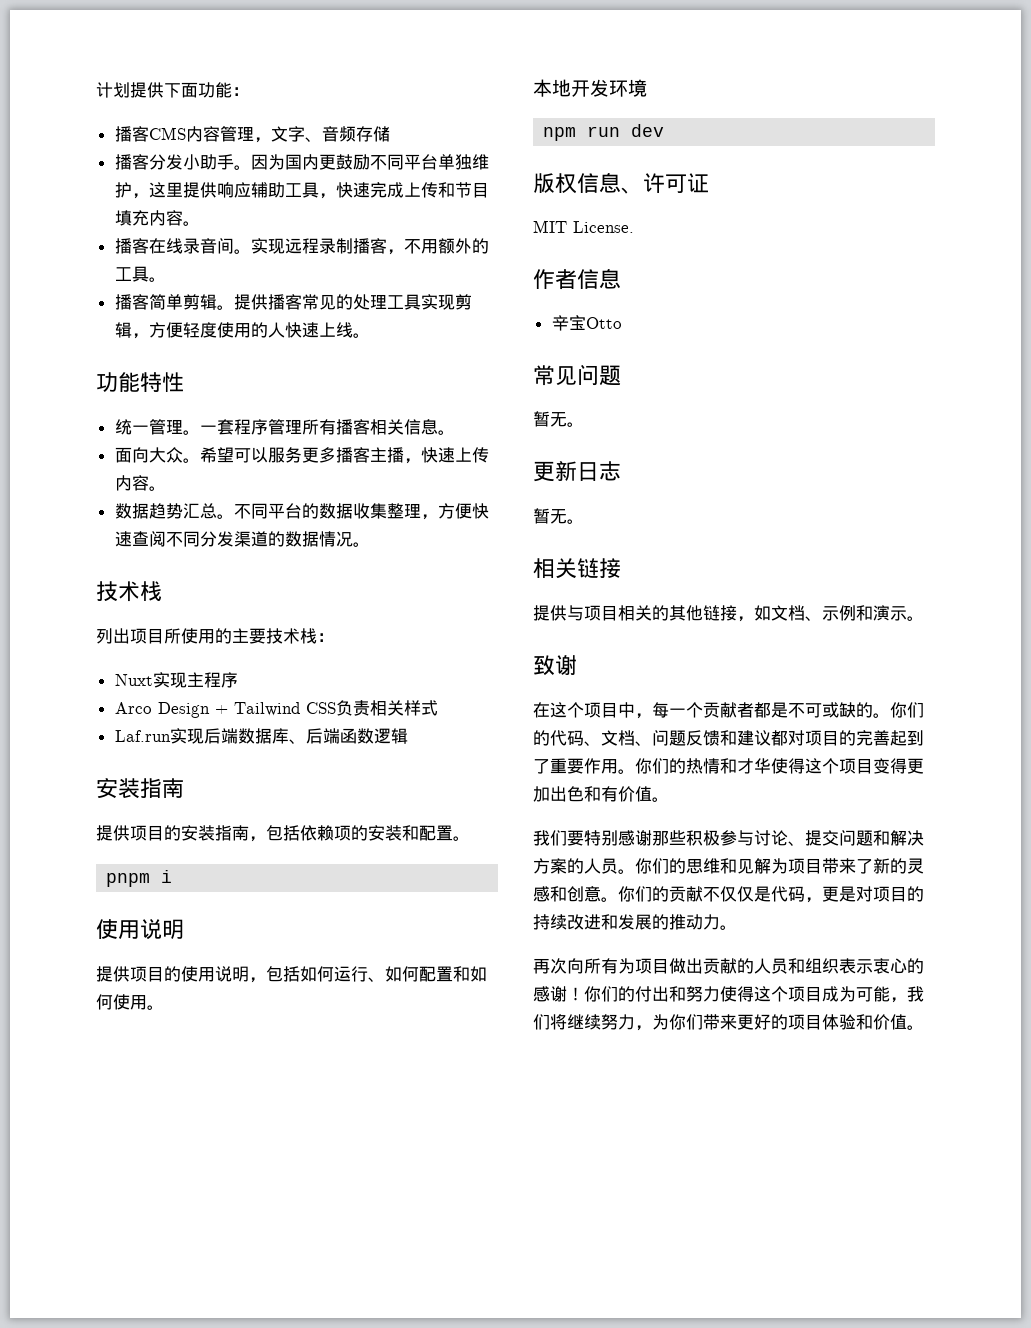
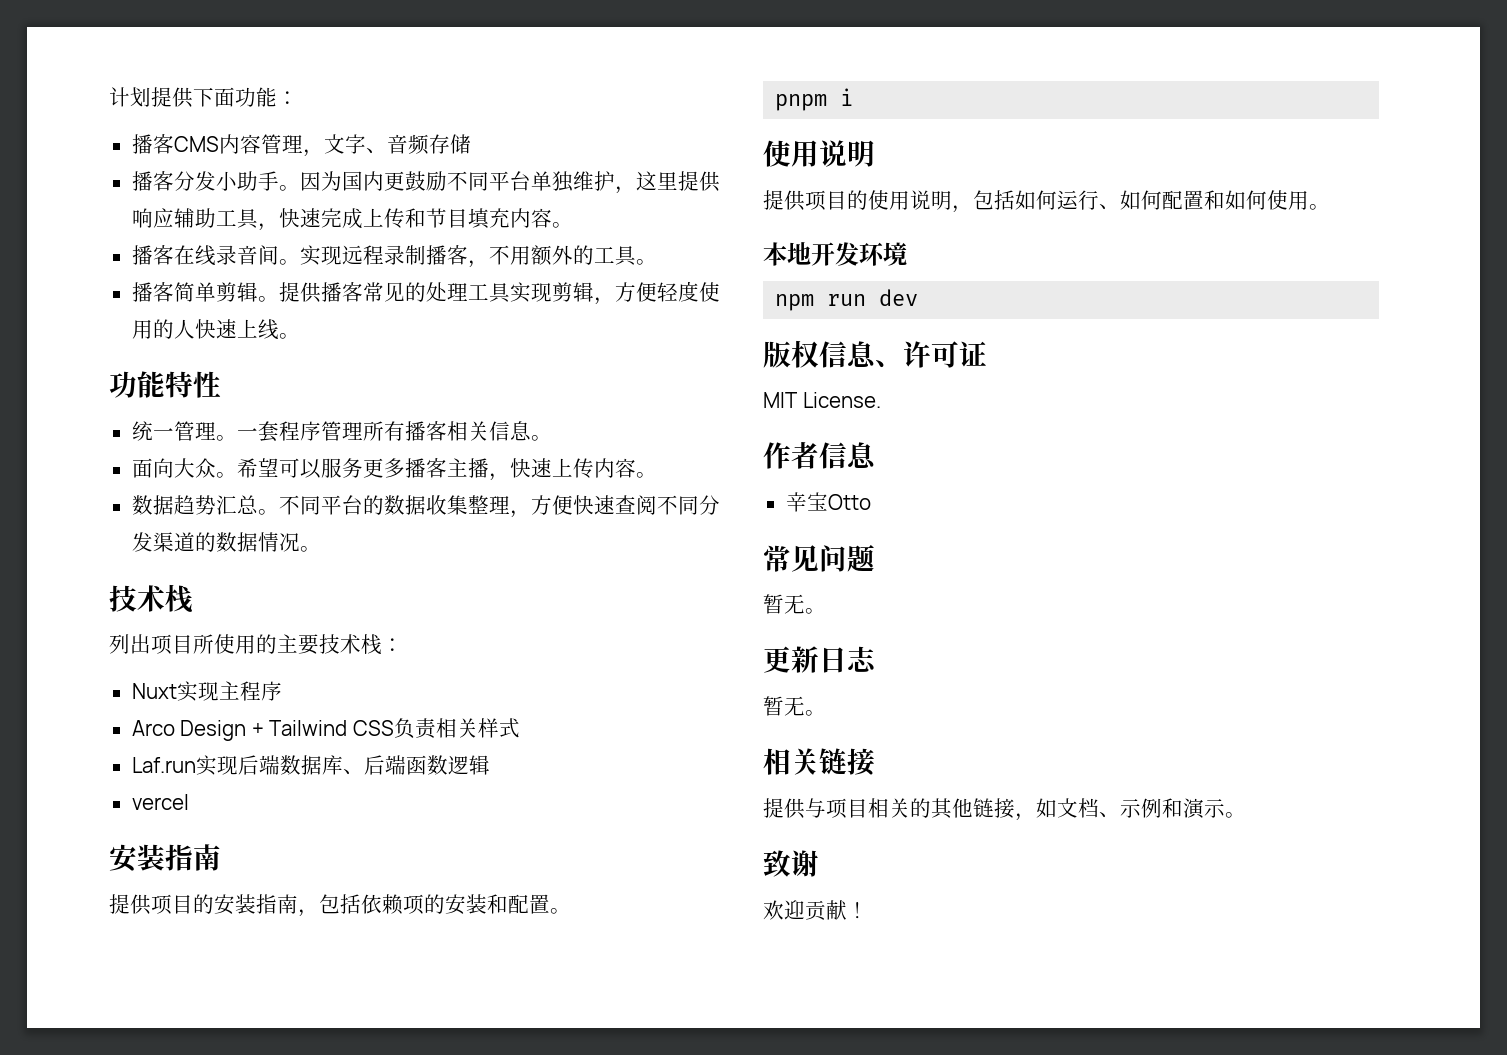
+ vercel
- 在这个项目中，每一个贡献者都是不可或缺的。你们的代码、文档、问题反馈和建议都对项目的完善起到了重要作用。你们的热情和才华使得这个项目变得更加出色和有价值。
- 我们要特别感谢那些积极参与讨论、提交问题和解决方案的人员。你们的思维和见解为项目带来了新的灵感和创意。你们的贡献不仅仅是代码，更是对项目的持续改进和发展的推动力。
- 再次向所有为项目做出贡献的人员和组织表示衷心的感谢！你们的付出和努力使得这个项目成为可能，我们将继续努力，为你们带来更好的项目体验和价值。
+ 欢迎贡献！

